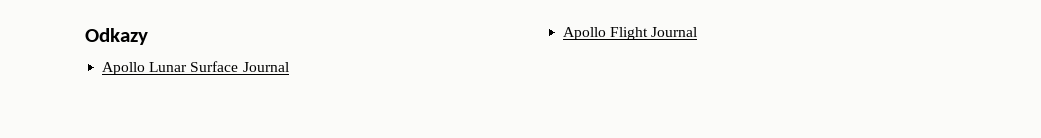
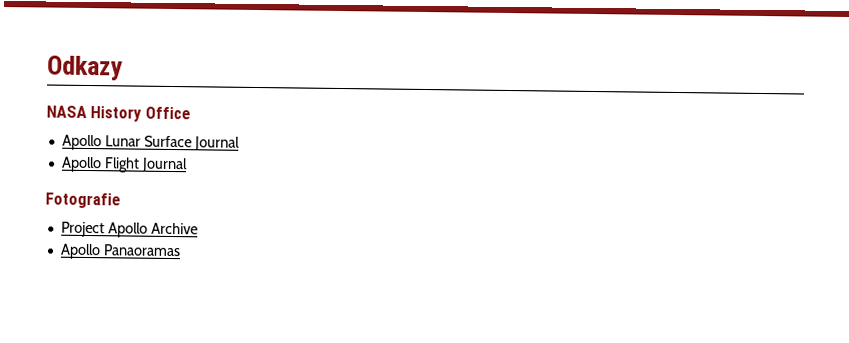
+ NASA History Office
+ Fotografie
+ Project Apollo Archive
+ Apollo Panaoramas

